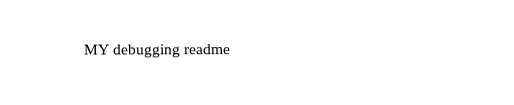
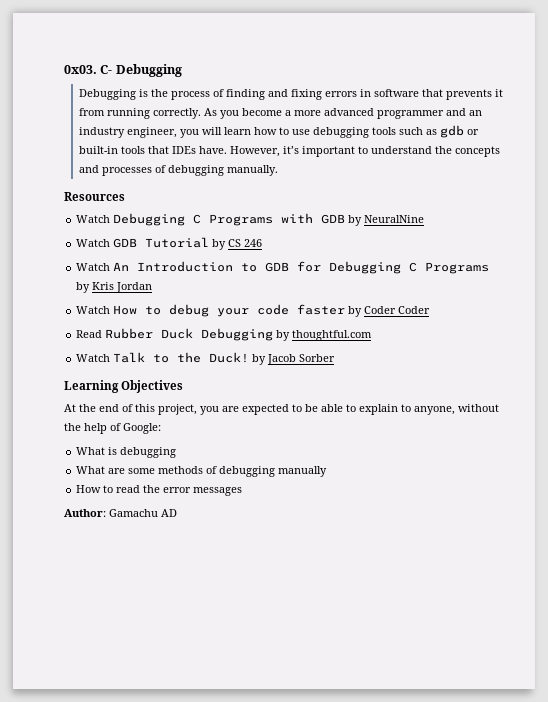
- MY debugging readme
+ 0x03. C- Debugging
+ Debugging is the process of finding and fixing errors in software that prevents it from running correctly. As you become a more advanced programmer and an industry engineer, you will learn how to use debugging tools such as gdb or built-in tools that IDEs have. However, it’s important to understand the concepts and processes of debugging manually.
+ Resources
+ Watch Debugging C Programs with GDB by NeuralNine
+ Watch GDB Tutorial by CS 246
+ Watch An Introduction to GDB for Debugging C Programs by Kris Jordan
+ Watch How to debug your code faster by Coder Coder
+ Read Rubber Duck Debugging by thoughtful.com
+ Watch Talk to the Duck! by Jacob Sorber
+ Learning Objectives
+ At the end of this project, you are expected to be able to explain to anyone, without the help of Google:
+ What is debugging
+ What are some methods of debugging manually
+ How to read the error messages
+ Author: Gamachu AD

